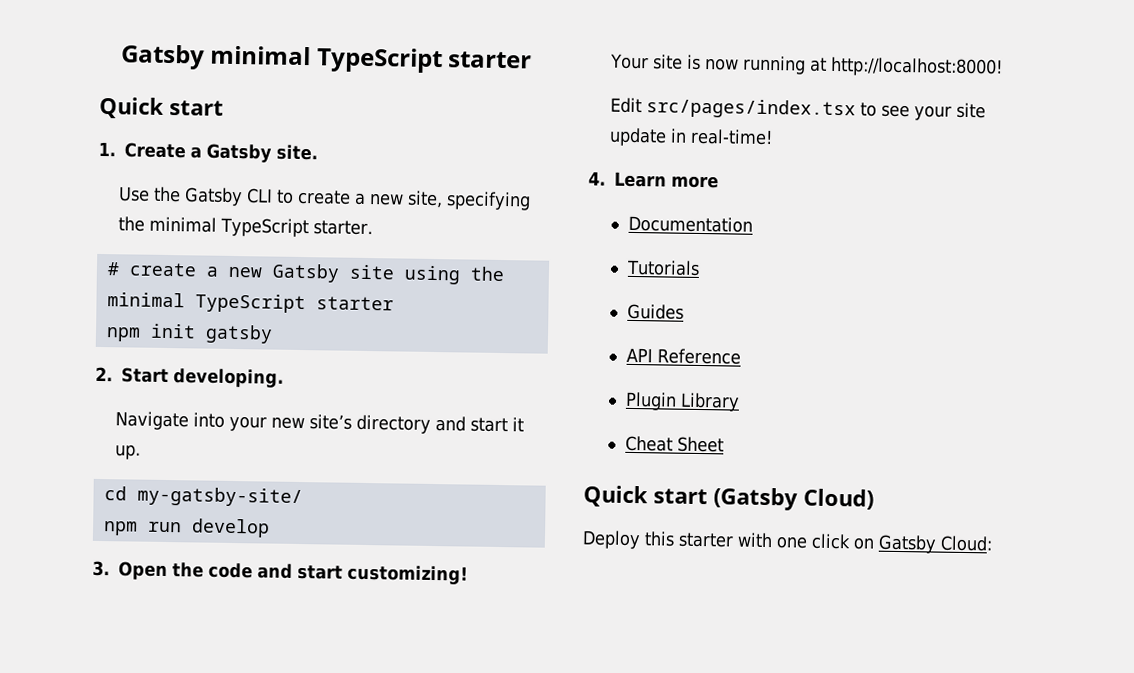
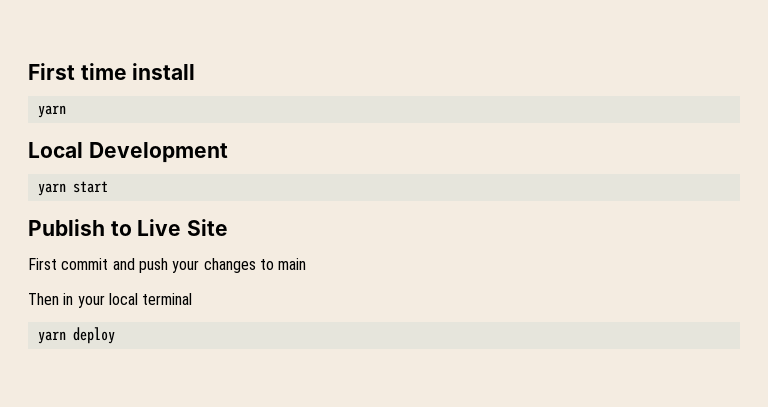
- Gatsby minimal TypeScript starter
- Quick start
- 1. Create a Gatsby site.
- Use the Gatsby CLI to create a new site, specifying the minimal TypeScript starter.
- # create a new Gatsby site using the minimal TypeScript starter
- npm init gatsby
- 2. Start developing.
- Navigate into your new site’s directory and start it up.
- cd my-gatsby-site/
- npm run develop
- 3. Open the code and start customizing!
- Your site is now running at http://localhost:8000!
- Edit src/pages/index.tsx to see your site update in real-time!
- 4. Learn more
- Documentation
- Tutorials
- Guides
- API Reference
- Plugin Library
- Cheat Sheet
- Quick start (Gatsby Cloud)
- Deploy this starter with one click on Gatsby Cloud:
+ First time install
+ yarn
+ Local Development
+ yarn start
+ Publish to Live Site
+ First commit and push your changes to main
+ Then in your local terminal
+ yarn deploy

